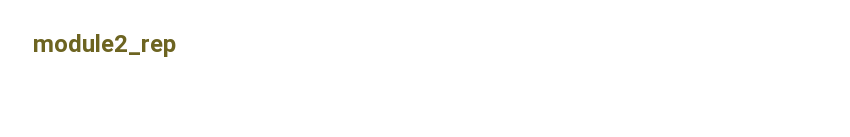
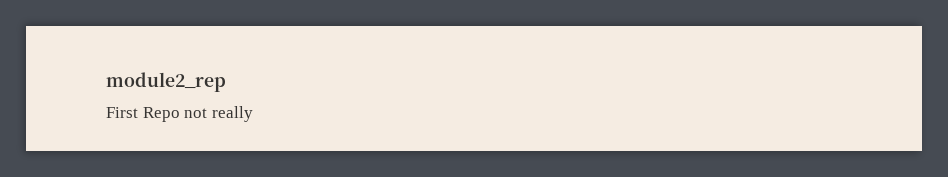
+ First Repo not really

